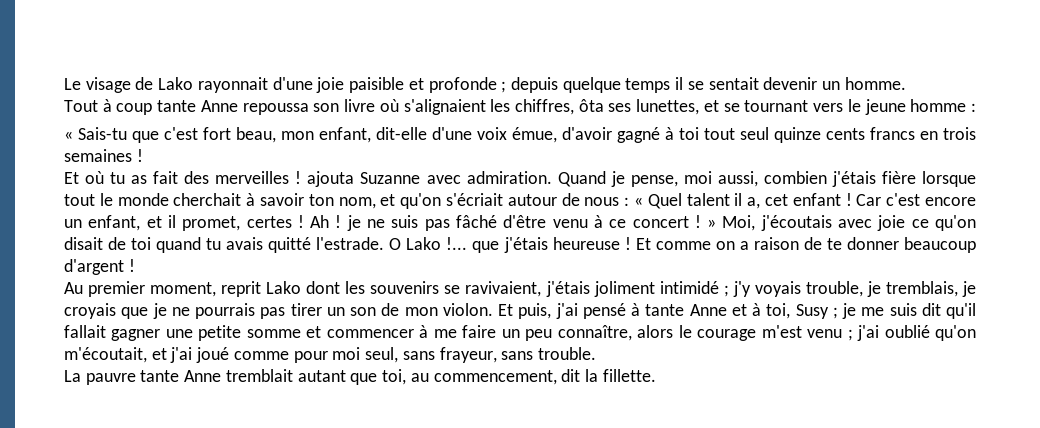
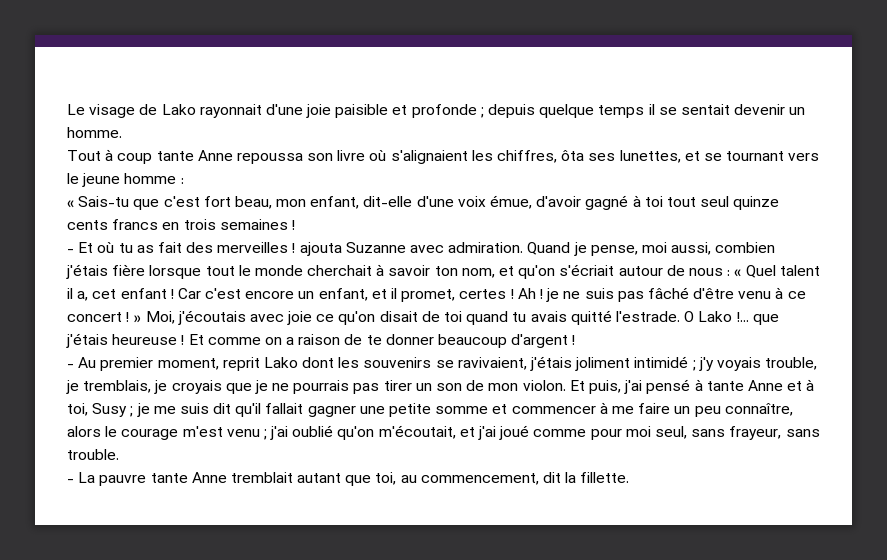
- Et où tu as fait des merveilles ! ajouta Suzanne avec admiration.
+ - Et où tu as fait des merveilles ! ajouta Suzanne avec admiration.
- Au premier moment, reprit Lako dont les souvenirs se ravivaient, j'étais joliment intimidé ; j'y voyais trouble, je tremblais, je croyais que je ne pourrais pas tirer un son de mon violon.
+ - Au premier moment, reprit Lako dont les souvenirs se ravivaient, j'étais joliment intimidé ; j'y voyais trouble, je tremblais, je croyais que je ne pourrais pas tirer un son de mon violon.
- La pauvre tante Anne tremblait autant que toi, au commencement, dit la fillette.
+ - La pauvre tante Anne tremblait autant que toi, au commencement, dit la fillette.

